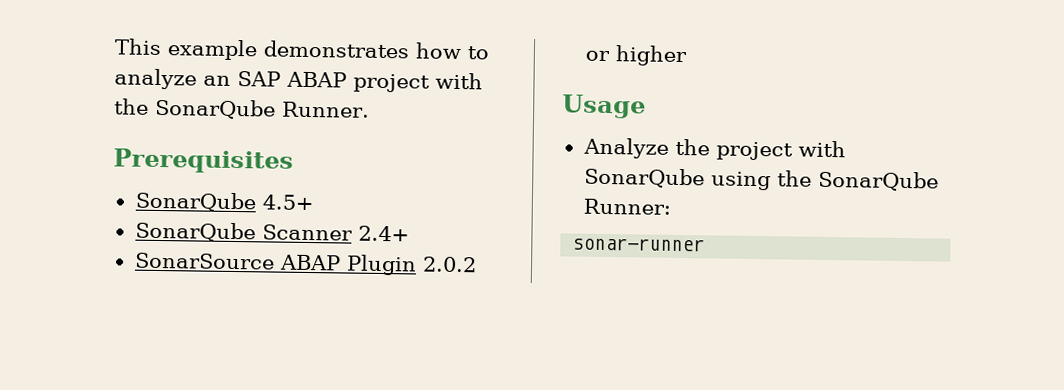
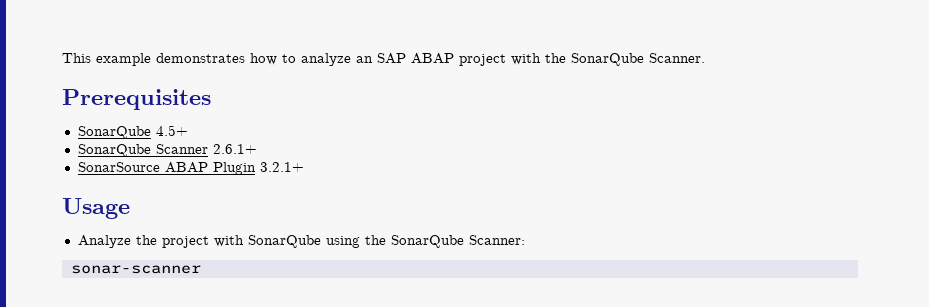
- This example demonstrates how to analyze an SAP ABAP project with the SonarQube Runner.
+ This example demonstrates how to analyze an SAP ABAP project with the SonarQube Scanner.
- SonarQube Scanner 2.4+
+ SonarQube Scanner 2.6.1+
- SonarSource ABAP Plugin 2.0.2 or higher
+ SonarSource ABAP Plugin 3.2.1+
- Analyze the project with SonarQube using the SonarQube Runner:
- sonar-runner
+ Analyze the project with SonarQube using the SonarQube Scanner:
+ sonar-scanner

